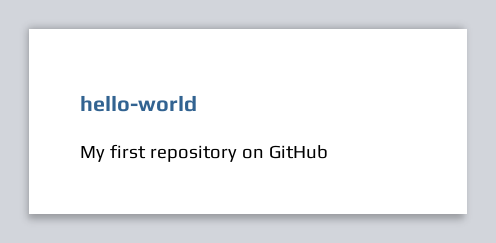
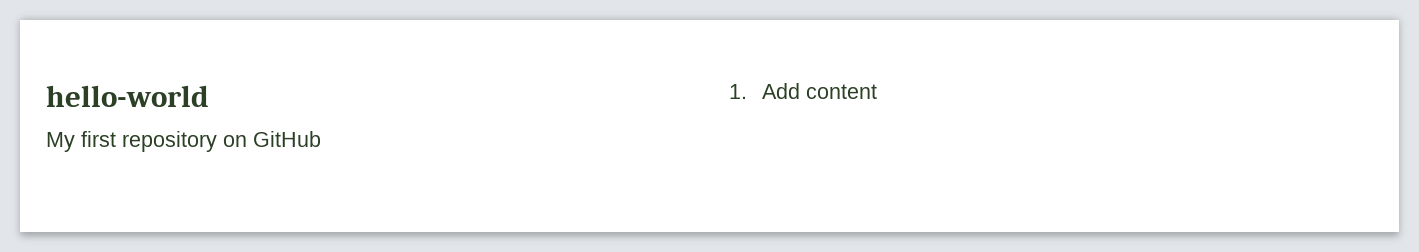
+ 1. Add content

